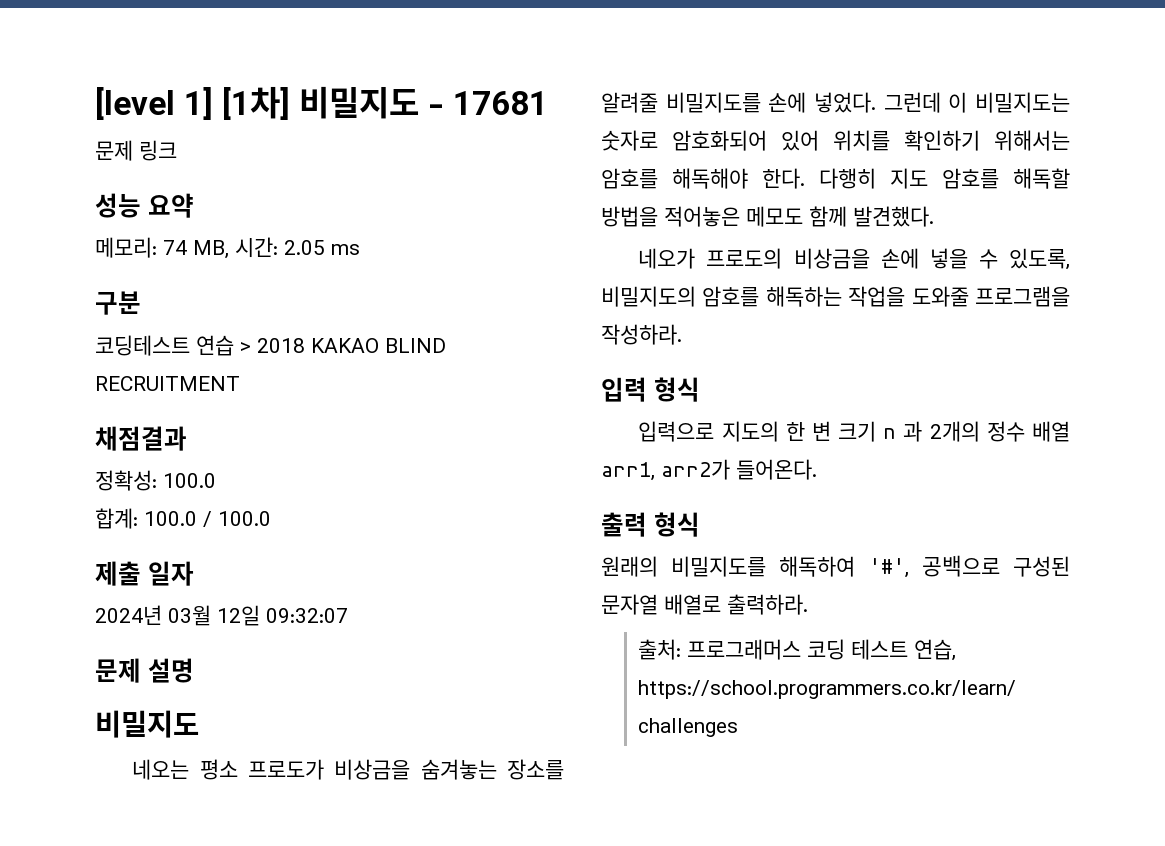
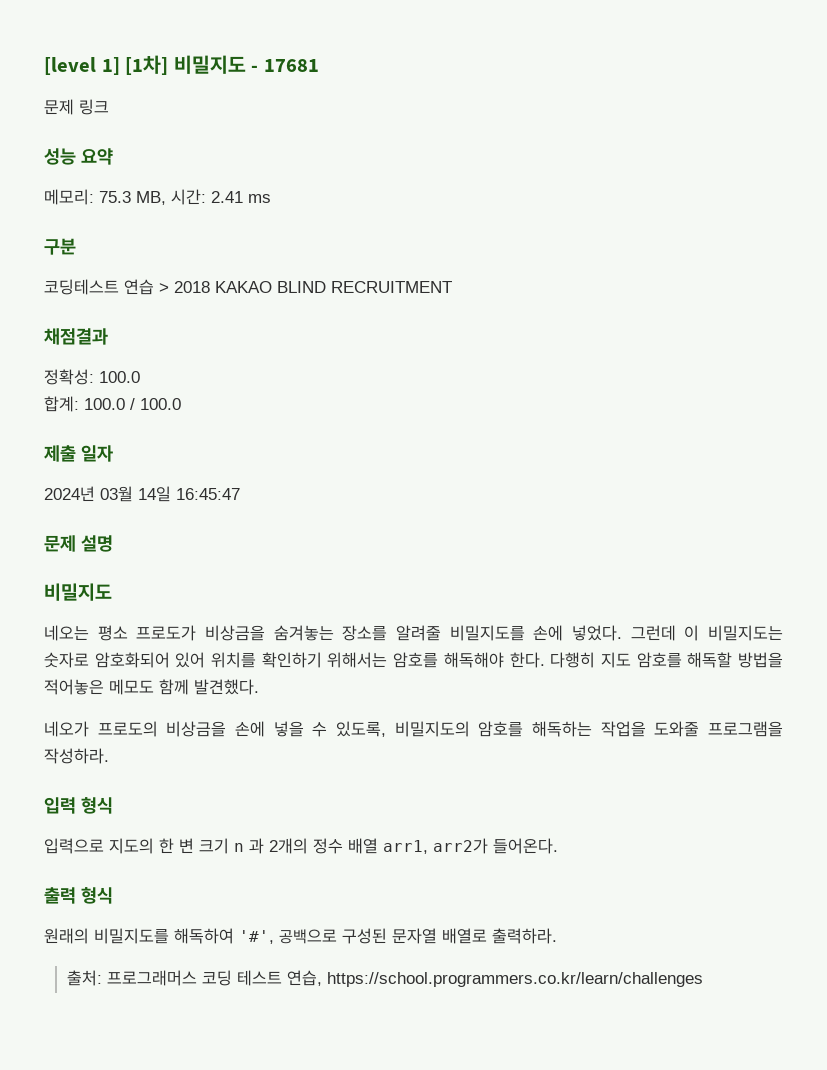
- 메모리: 74 MB, 시간: 2.05 ms
+ 메모리: 75.3 MB, 시간: 2.41 ms
- 2024년 03월 12일 09:32:07
+ 2024년 03월 14일 16:45:47

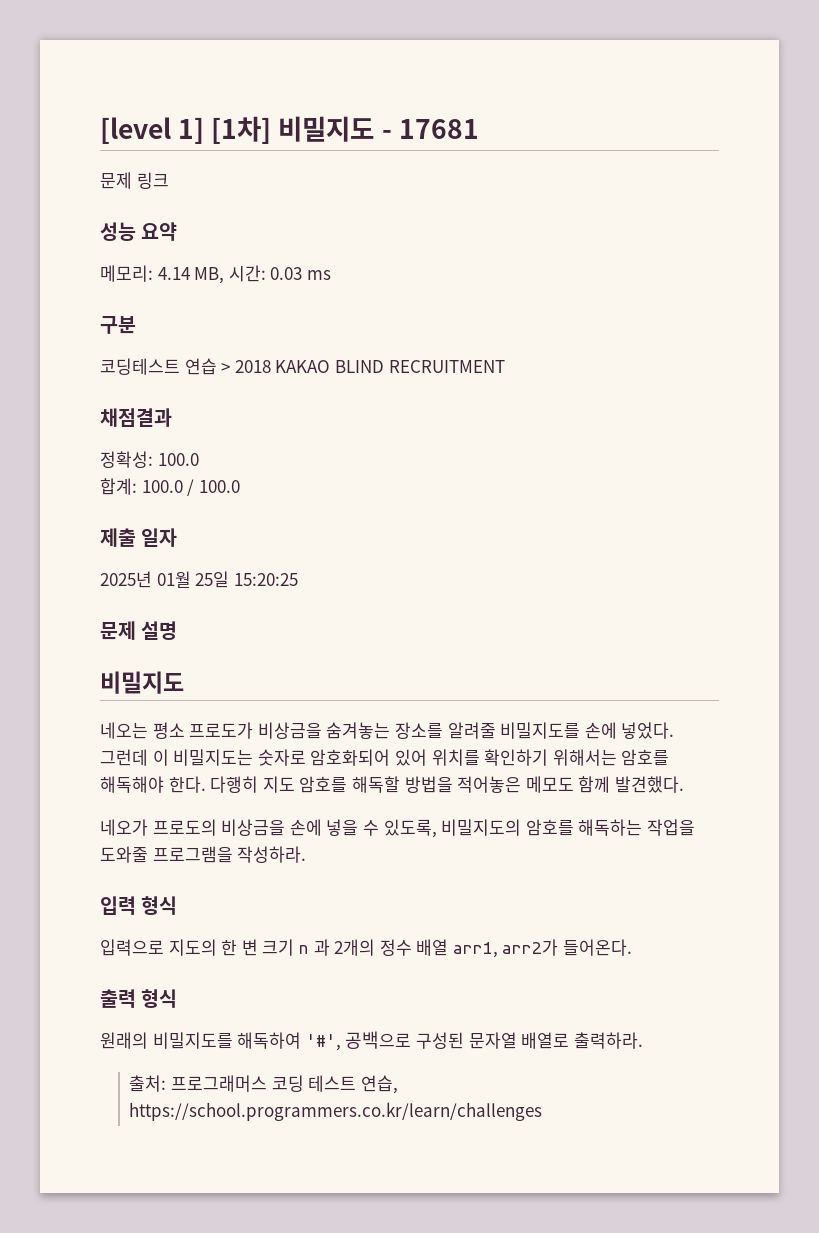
- 메모리: 75.3 MB, 시간: 2.41 ms
+ 메모리: 4.14 MB, 시간: 0.03 ms
- 2024년 03월 14일 16:45:47
+ 2025년 01월 25일 15:20:25

